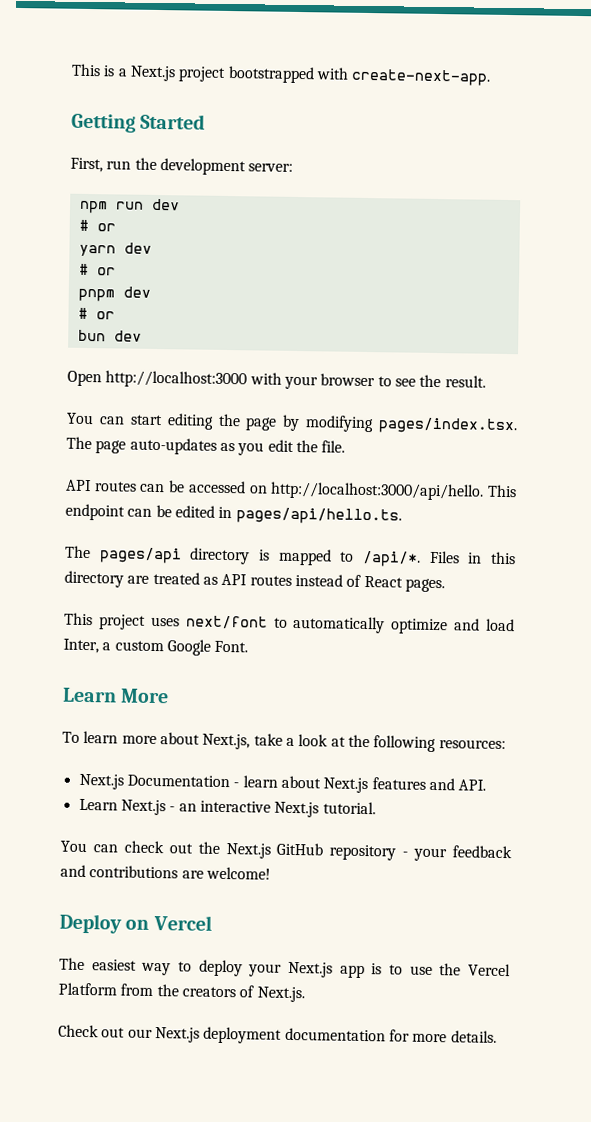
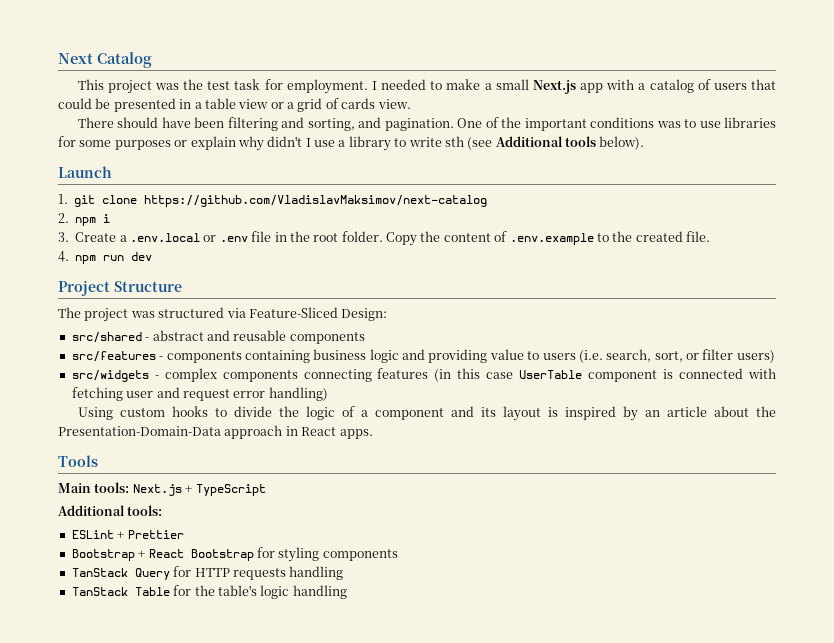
- This is a Next.js project bootstrapped with create-next-app.
- Getting Started
- First, run the development server:
- npm run dev
- # or
- yarn dev
- # or
- pnpm dev
- # or
- bun dev
- Open http://localhost:3000 with your browser to see the result.
- You can start editing the page by modifying pages/index.tsx. The page auto-updates as you edit the file.
- API routes can be accessed on http://localhost:3000/api/hello. This endpoint can be edited in pages/api/hello.ts.
- The pages/api directory is mapped to /api/*. Files in this directory are treated as API routes instead of React pages.
- This project uses next/font to automatically optimize and load Inter, a custom Google Font.
- Learn More
- To learn more about Next.js, take a look at the following resources:
- Next.js Documentation - learn about Next.js features and API.
- Learn Next.js - an interactive Next.js tutorial.
- You can check out the Next.js GitHub repository - your feedback and contributions are welcome!
- Deploy on Vercel
- The easiest way to deploy your Next.js app is to use the Vercel Platform from the creators of Next.js.
- Check out our Next.js deployment documentation for more details.
+ Next Catalog
+ This project was the test task for employment. I needed to make a small Next.js app with a catalog of users that could be presented in a table view or a grid of cards view.
+ There should have been filtering and sorting, and pagination. One of the important conditions was to use libraries for some purposes or explain why didn't I use a library to write sth (see Additional tools below).
+ Launch
+ 1. git clone https://github.com/VladislavMaksimov/next-catalog
+ 2. npm i
+ 3. Create a .env.local or .env file in the root folder. Copy the content of .env.example to the created file.
+ 4. npm run dev
+ Project Structure
+ The project was structured via Feature-Sliced Design:
+ src/shared - abstract and reusable components
+ src/features - components containing business logic and providing value to users (i.e. search, sort, or filter users)
+ src/widgets - complex components connecting features (in this case UserTable component is connected with fetching user and request error handling)
+ Using custom hooks to divide the logic of a component and its layout is inspired by an article about the Presentation-Domain-Data approach in React apps.
+ Tools
+ Main tools: Next.js + TypeScript
+ Additional tools:
+ ESLint + Prettier
+ Bootstrap + React Bootstrap for styling components
+ TanStack Query for HTTP requests handling
+ TanStack Table for the table's logic handling

